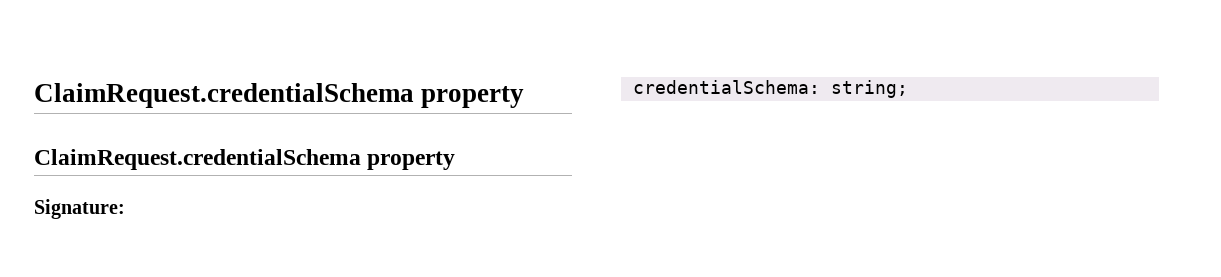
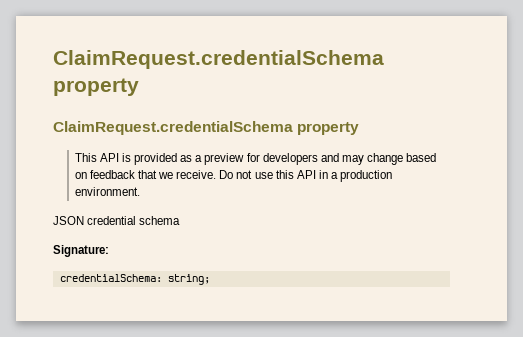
+ This API is provided as a preview for developers and may change based on feedback that we receive. Do not use this API in a production environment.
+ JSON credential schema

